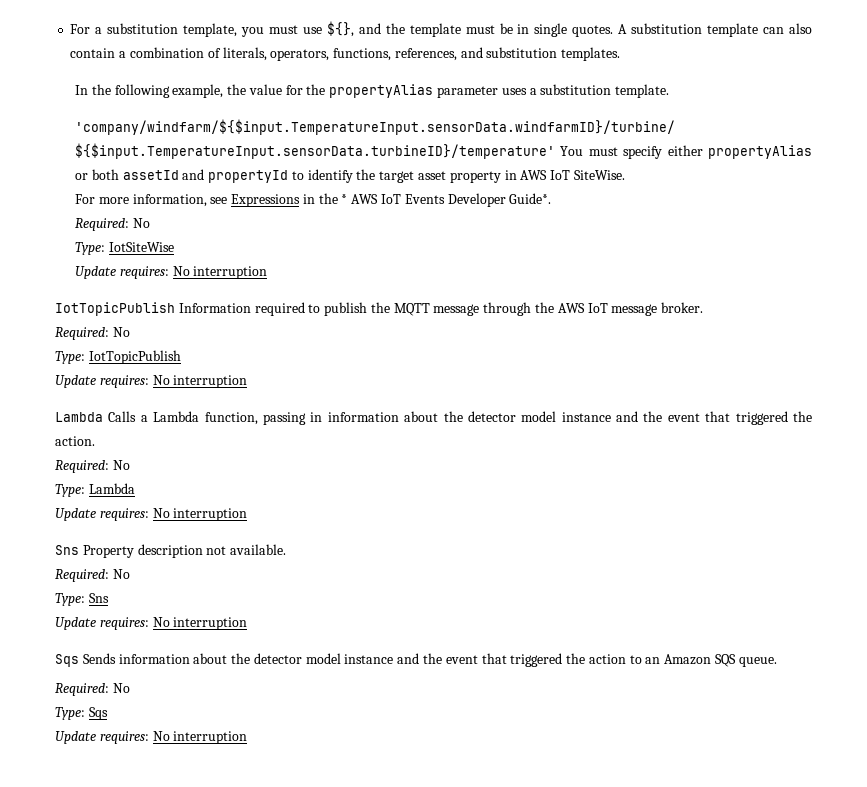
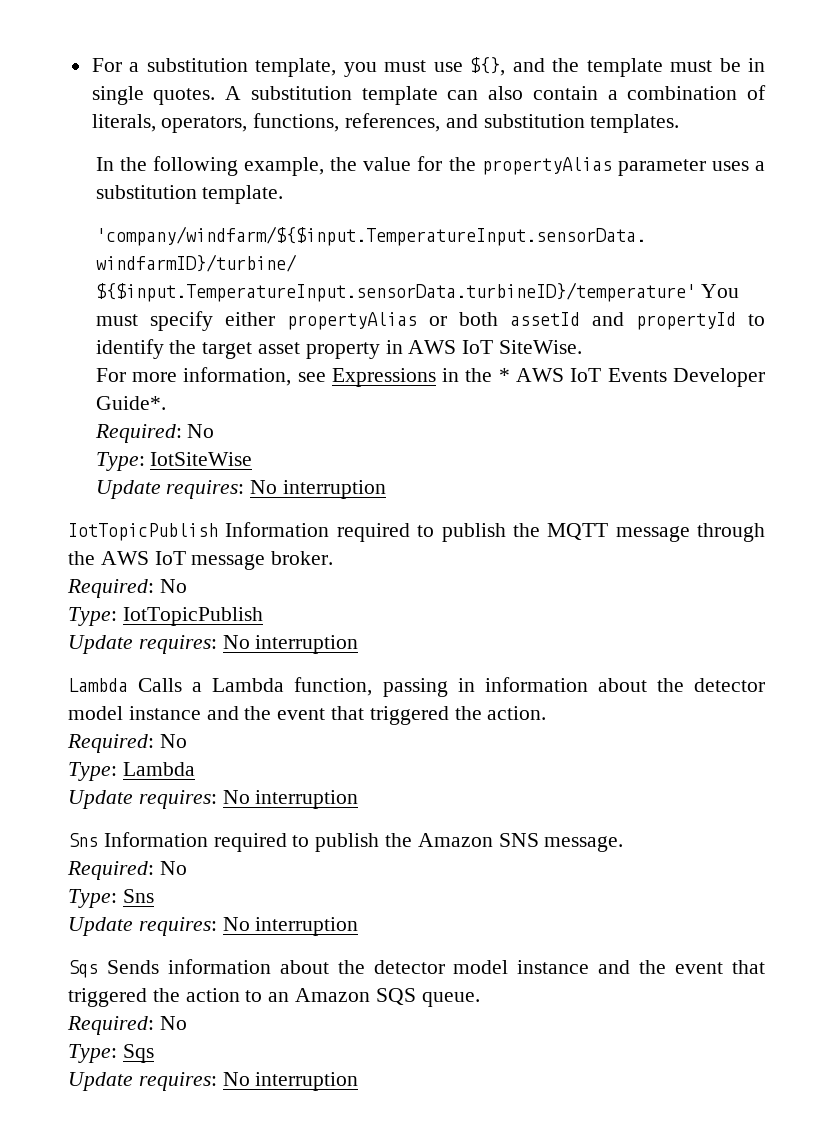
- Sns Property description not available.
+ Sns Information required to publish the Amazon SNS message.

